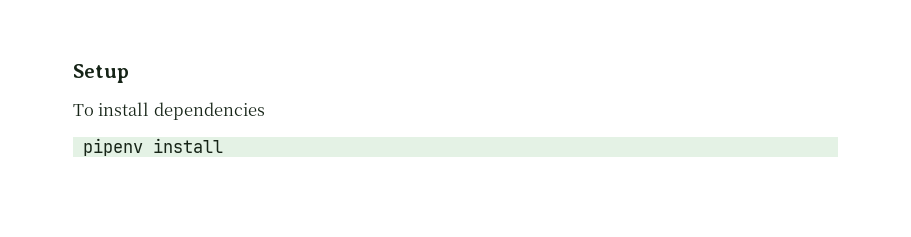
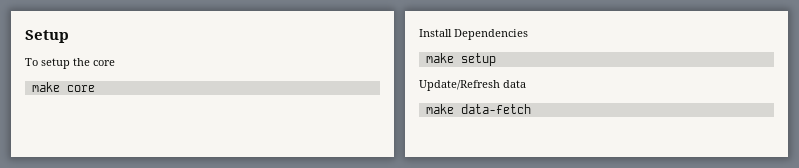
- To install dependencies
- pipenv install
+ To setup the core
+ make core
+ Install Dependencies
+ make setup
+ Update/Refresh data
+ make data-fetch

